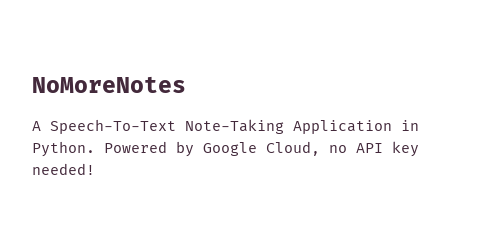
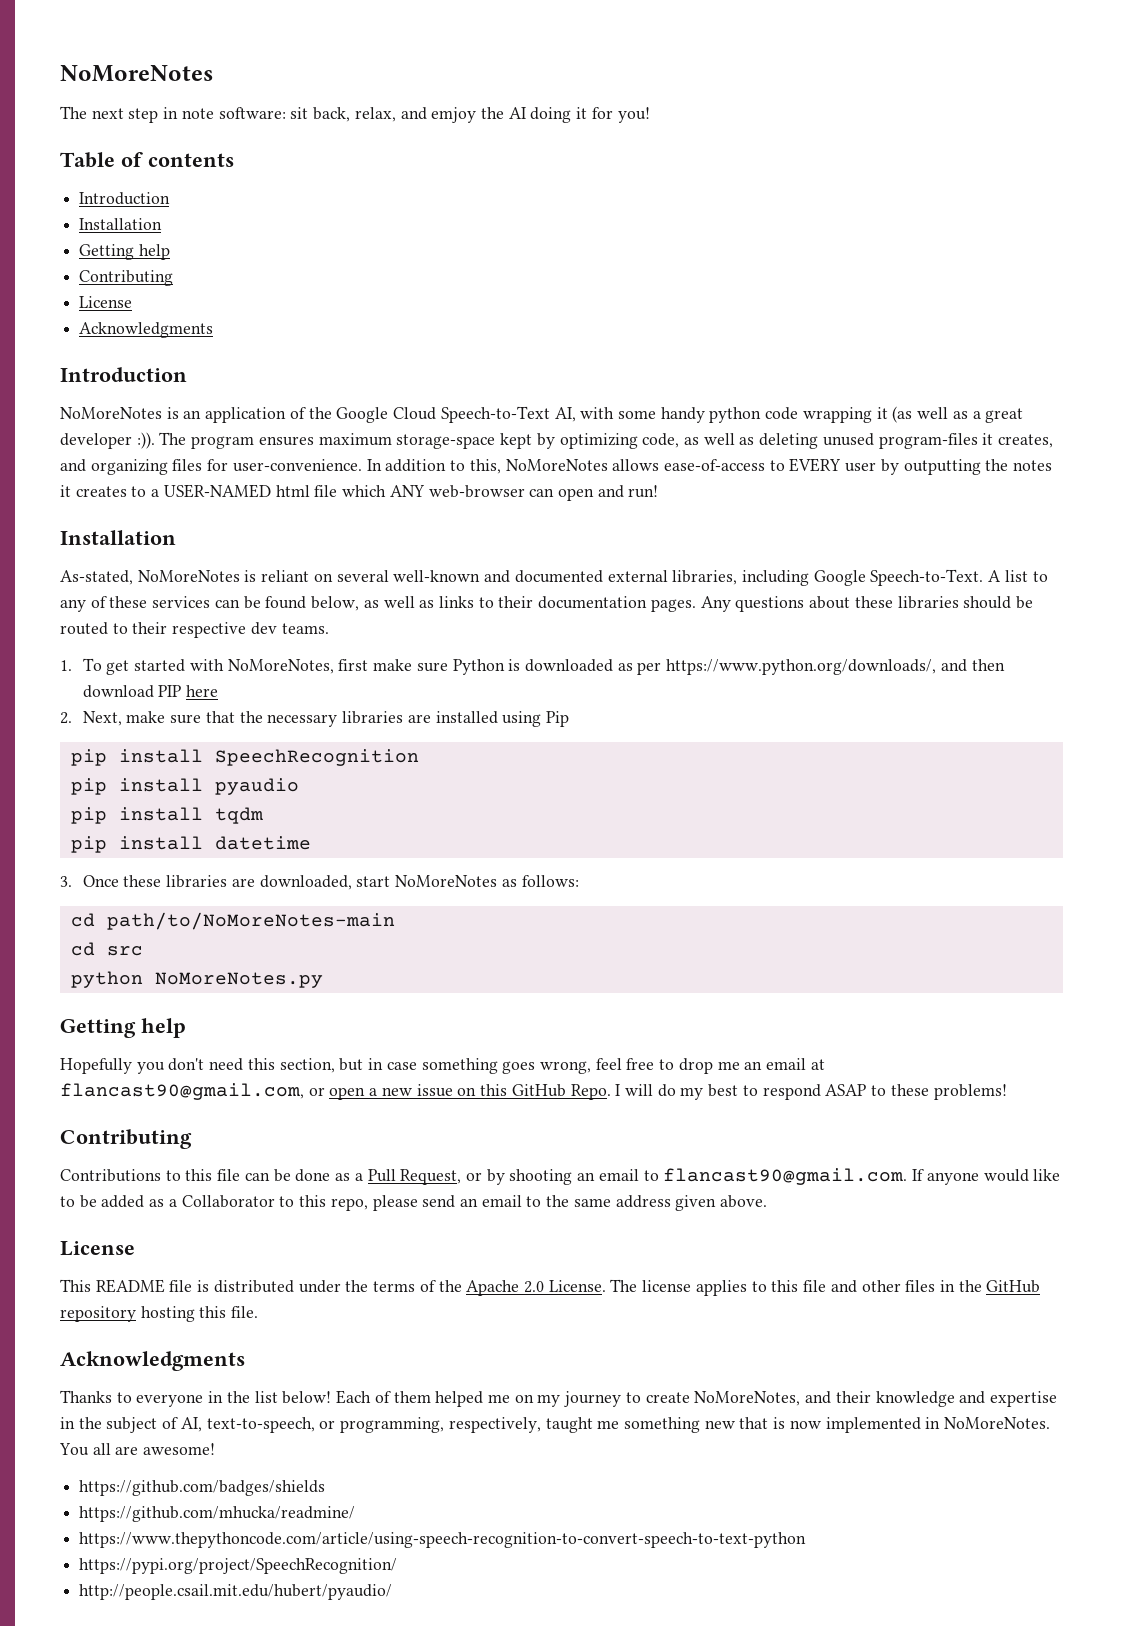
- A Speech-To-Text Note-Taking Application in Python. Powered by Google Cloud, no API key needed!
+ The next step in note software: sit back, relax, and emjoy the AI doing it for you!
+ Table of contents
+ Introduction
+ Installation
+ Getting help
+ Contributing
+ License
+ Acknowledgments
+ Introduction
+ NoMoreNotes is an application of the Google Cloud Speech-to-Text AI, with some handy python code wrapping it (as well as a great developer :)). The program ensures maximum storage-space kept by optimizing code, as well as deleting unused program-files it creates, and organizing files for user-convenience. In addition to this, NoMoreNotes allows ease-of-access to EVERY user by outputting the notes it creates to a USER-NAMED html file which ANY web-browser can open and run!
+ Installation
+ As-stated, NoMoreNotes is reliant on several well-known and documented external libraries, including Google Speech-to-Text. A list to any of these services can be found below, as well as links to their documentation pages. Any questions about these libraries should be routed to their respective dev teams.
+ 1. To get started with NoMoreNotes, first make sure Python is downloaded as per https://www.python.org/downloads/, and then download PIP here
+ 2. Next, make sure that the necessary libraries are installed using Pip
+ pip install SpeechRecognition
+ pip install pyaudio
+ pip install tqdm
+ pip install datetime
+ 3. Once these libraries are downloaded, start NoMoreNotes as follows:
+ cd path/to/NoMoreNotes-main
+ cd src
+ python NoMoreNotes.py
+ Getting help
+ Hopefully you don't need this section, but in case something goes wrong, feel free to drop me an email at flancast90@gmail.com, or open a new issue on this GitHub Repo. I will do my best to respond ASAP to these problems!
+ Contributing
+ Contributions to this file can be done as a Pull Request, or by shooting an email to flancast90@gmail.com. If anyone would like to be added as a Collaborator to this repo, please send an email to the same address given above.
+ License
+ This README file is distributed under the terms of the Apache 2.0 License. The license applies to this file and other files in the GitHub repository hosting this file.
+ Acknowledgments
+ Thanks to everyone in the list below! Each of them helped me on my journey to create NoMoreNotes, and their knowledge and expertise in the subject of AI, text-to-speech, or programming, respectively, taught me something new that is now implemented in NoMoreNotes. You all are awesome!
+ https://github.com/badges/shields
+ https://github.com/mhucka/readmine/
+ https://www.thepythoncode.com/article/using-speech-recognition-to-convert-speech-to-text-python
+ https://pypi.org/project/SpeechRecognition/
+ http://people.csail.mit.edu/hubert/pyaudio/

